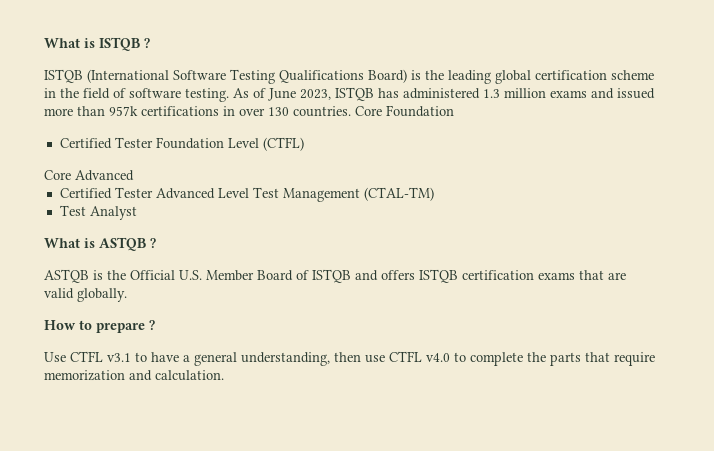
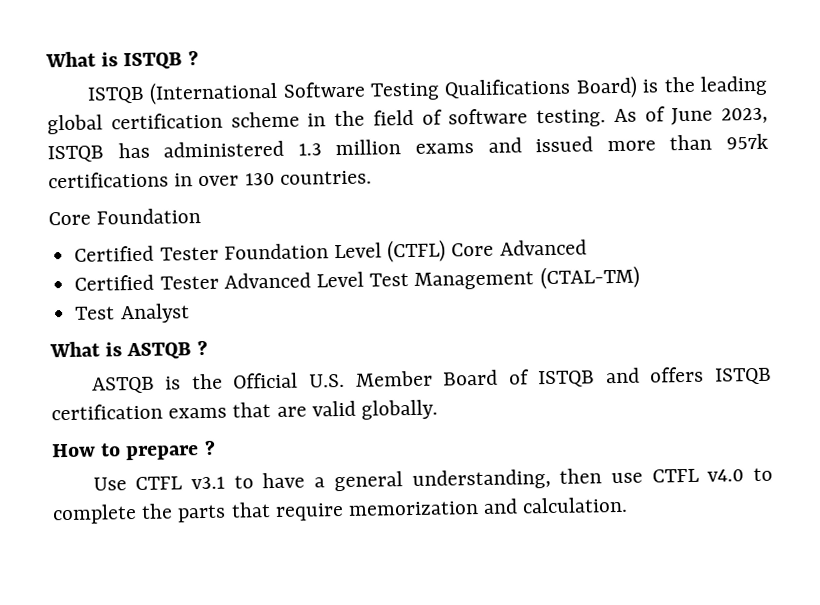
- As of June 2023, ISTQB has administered 1.3 million exams and issued more than 957k certifications in over 130 countries. Core Foundation
+ As of June 2023, ISTQB has administered 1.3 million exams and issued more than 957k certifications in over 130 countries.
+ Core Foundation
- Certified Tester Foundation Level (CTFL)
- Core Advanced
+ Certified Tester Foundation Level (CTFL) Core Advanced

